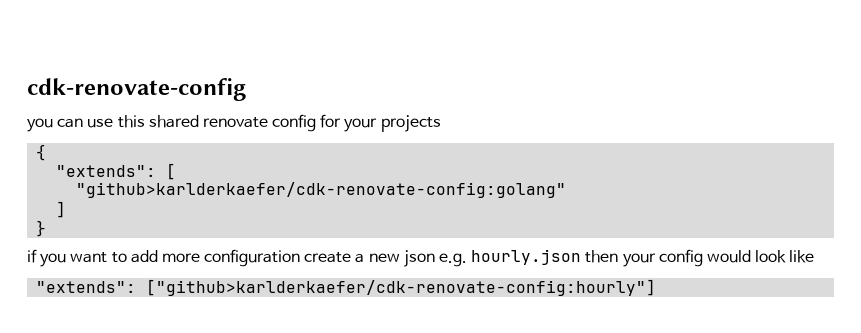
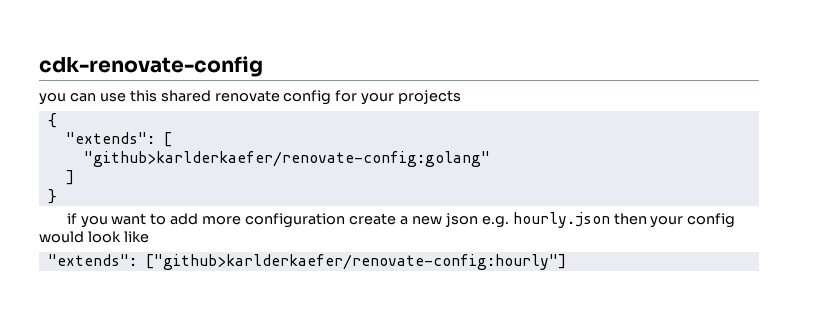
- "github>karlderkaefer/cdk-renovate-config:golang"
+ "github>karlderkaefer/renovate-config:golang"
- "extends": ["github>karlderkaefer/cdk-renovate-config:hourly"]
+ "extends": ["github>karlderkaefer/renovate-config:hourly"]

